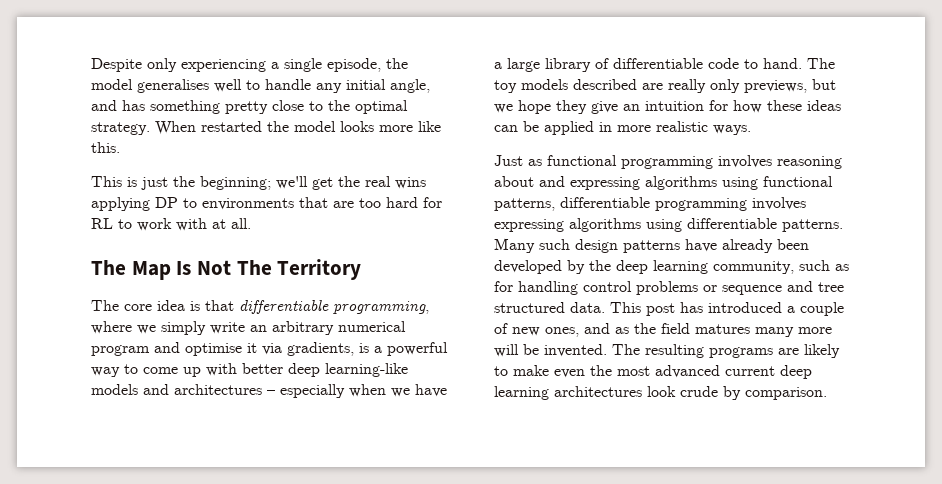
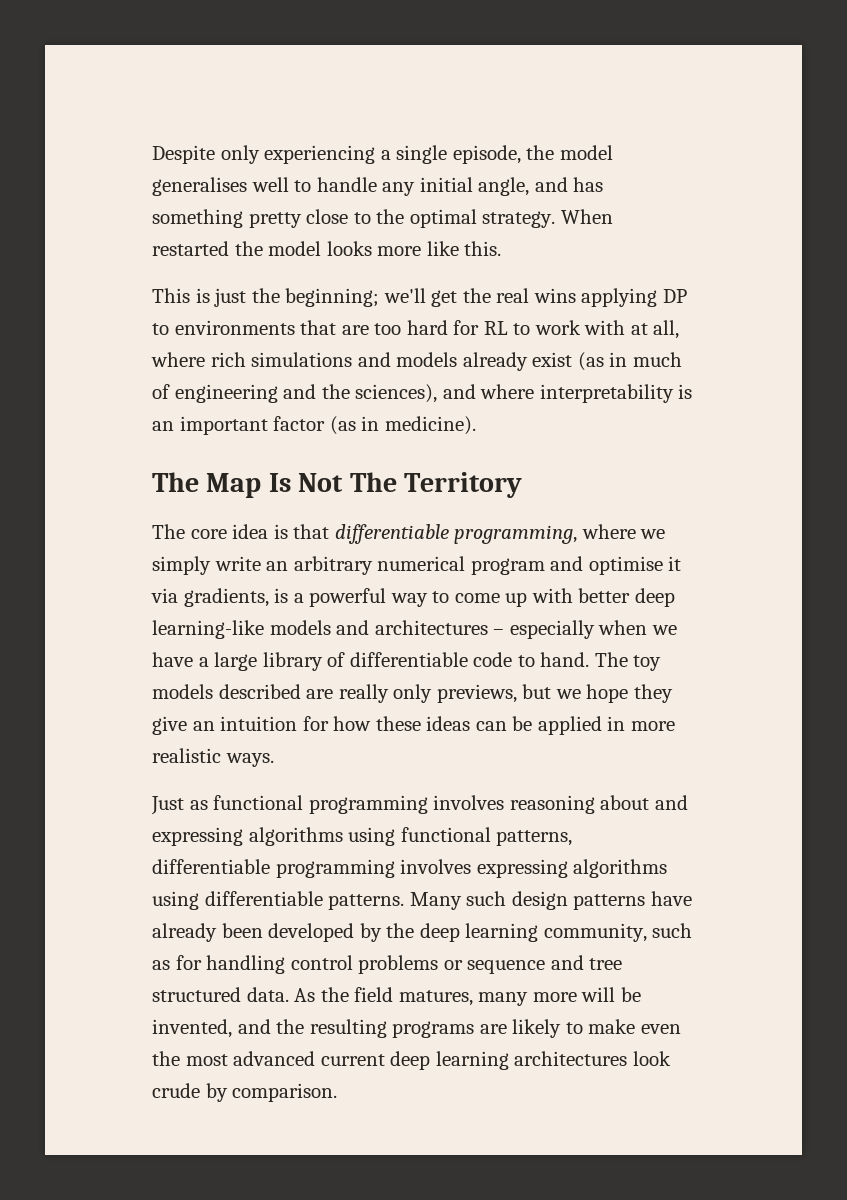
- This is just the beginning; we'll get the real wins applying DP to environments that are too hard for RL to work with at all.
+ This is just the beginning; we'll get the real wins applying DP to environments that are too hard for RL to work with at all, where rich simulations and models already exist (as in much of engineering and the sciences), and where interpretability is an important factor (as in medicine).
- This post has introduced a couple of new ones, and as the field matures many more will be invented. The resulting programs are likely to make even the most advanced current deep learning architectures look crude by comparison.
+ As the field matures, many more will be invented, and the resulting programs are likely to make even the most advanced current deep learning architectures look crude by comparison.

